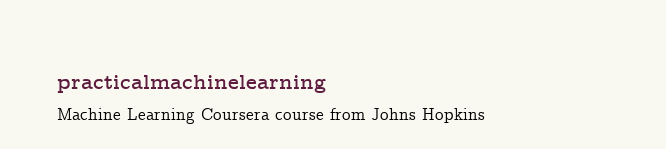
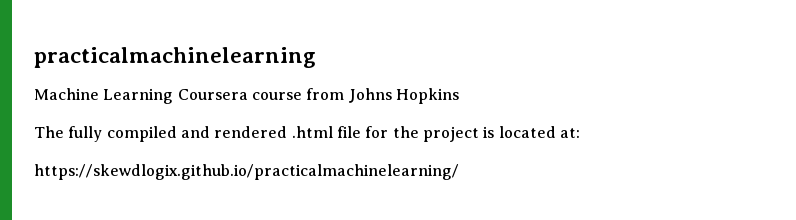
+ The fully compiled and rendered .html file for the project is located at:
+ https://skewdlogix.github.io/practicalmachinelearning/

